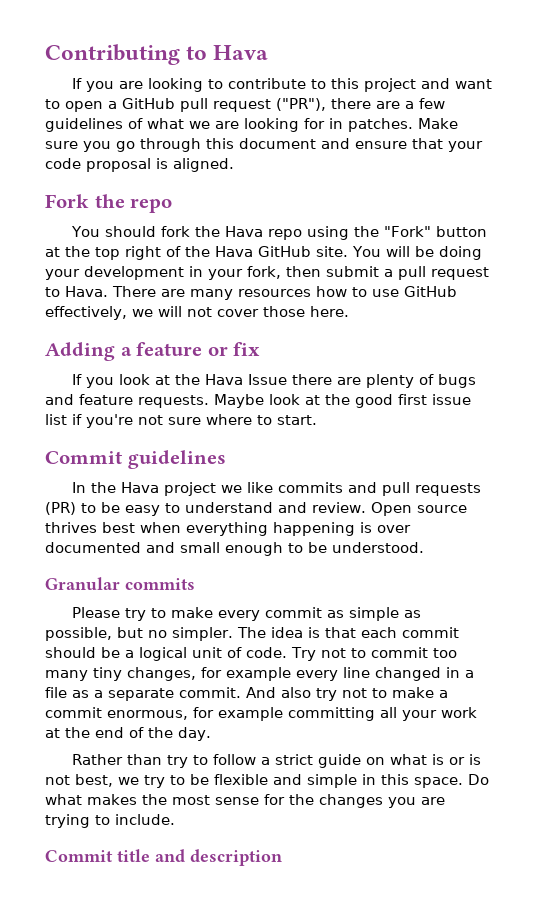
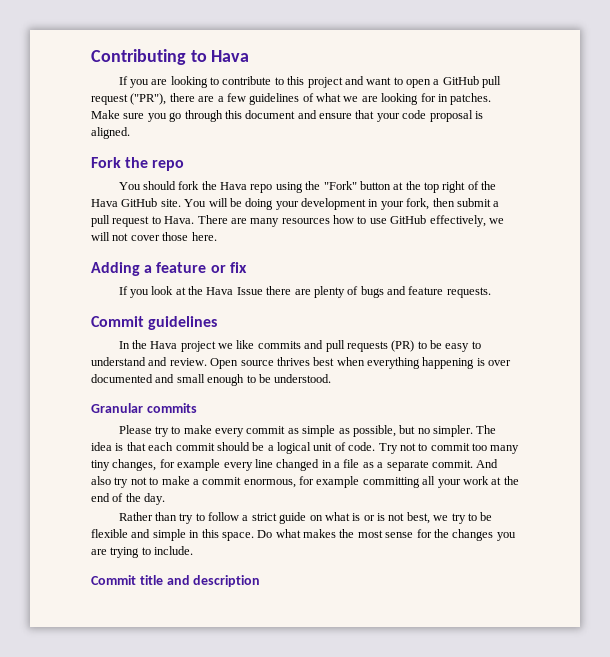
- Maybe look at the good first issue list if you're not sure where to start.

